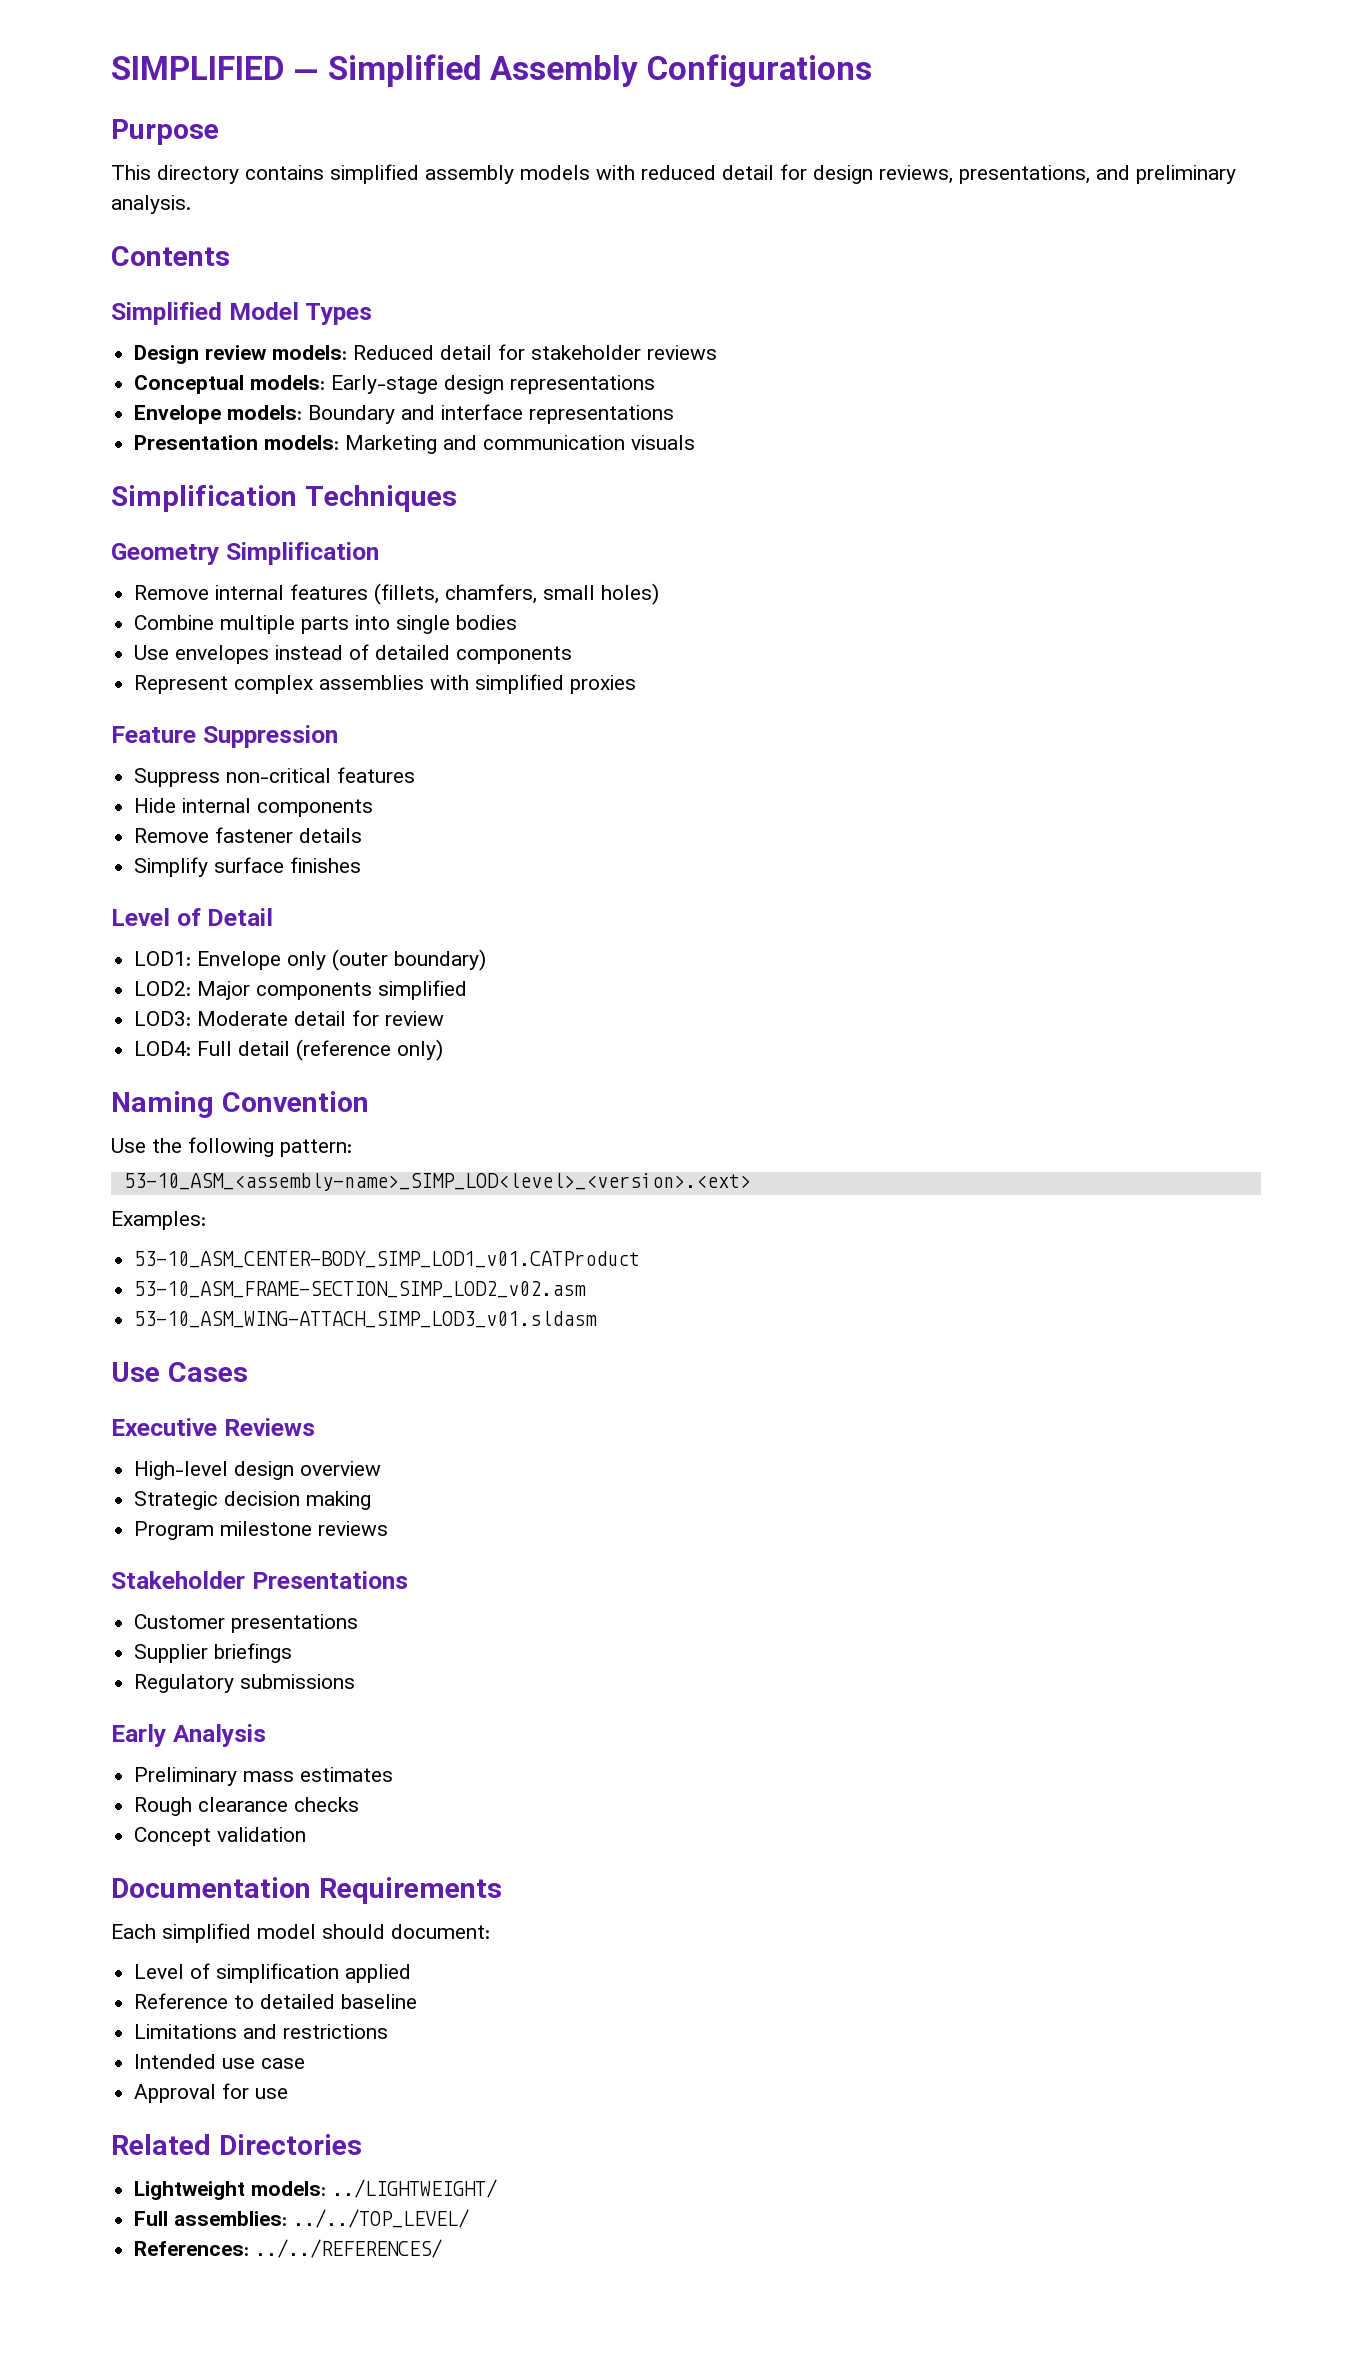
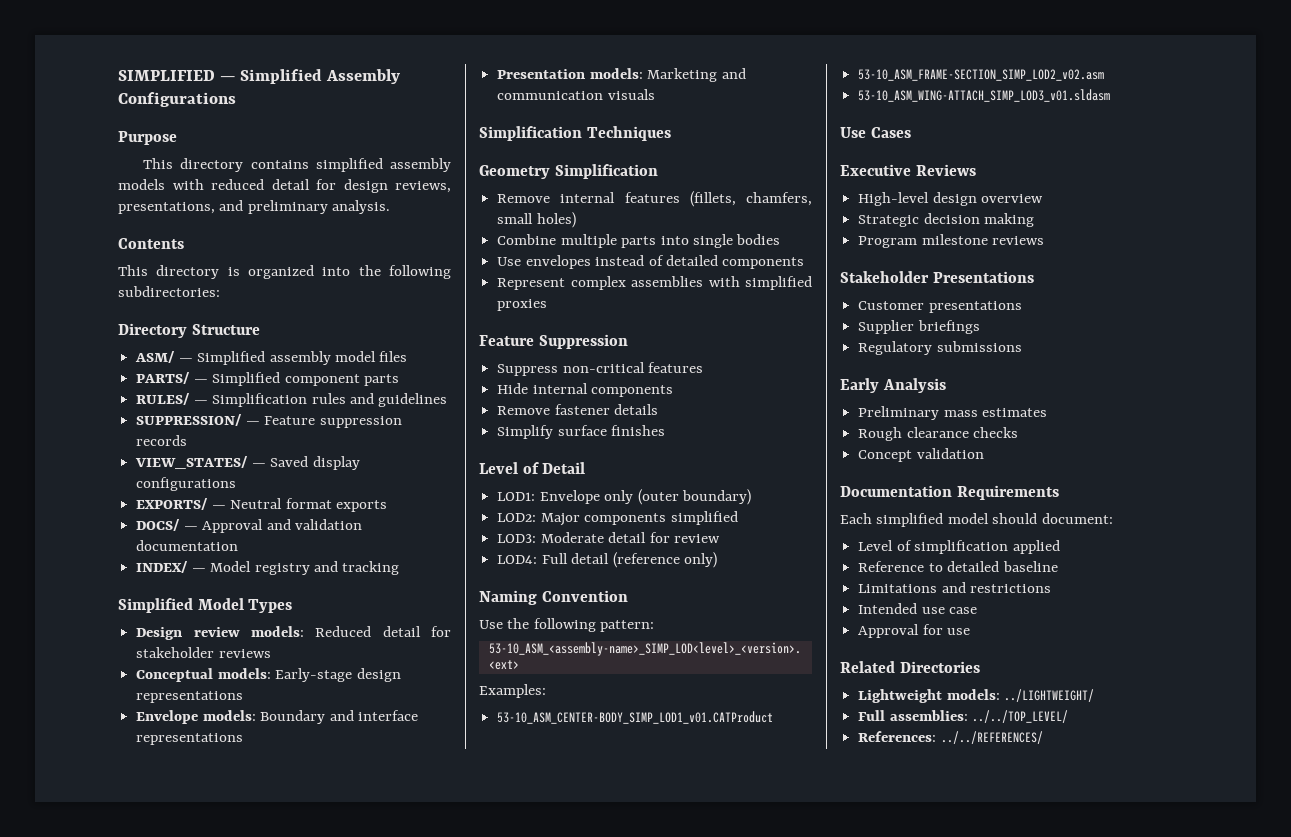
+ This directory is organized into the following subdirectories:
+ Directory Structure
+ ASM/ — Simplified assembly model files
+ PARTS/ — Simplified component parts
+ RULES/ — Simplification rules and guidelines
+ SUPPRESSION/ — Feature suppression records
+ VIEW_STATES/ — Saved display configurations
+ EXPORTS/ — Neutral format exports
+ DOCS/ — Approval and validation documentation
+ INDEX/ — Model registry and tracking

